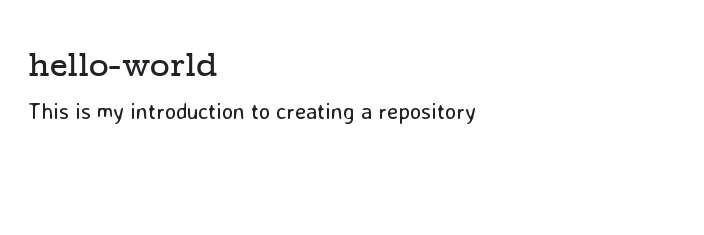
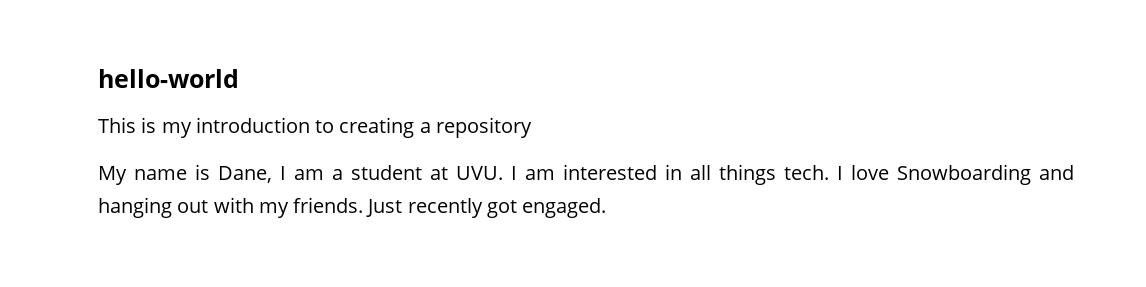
+ My name is Dane, I am a student at UVU. I am interested in all things tech. I love Snowboarding and hanging out with my friends. Just recently got engaged.

